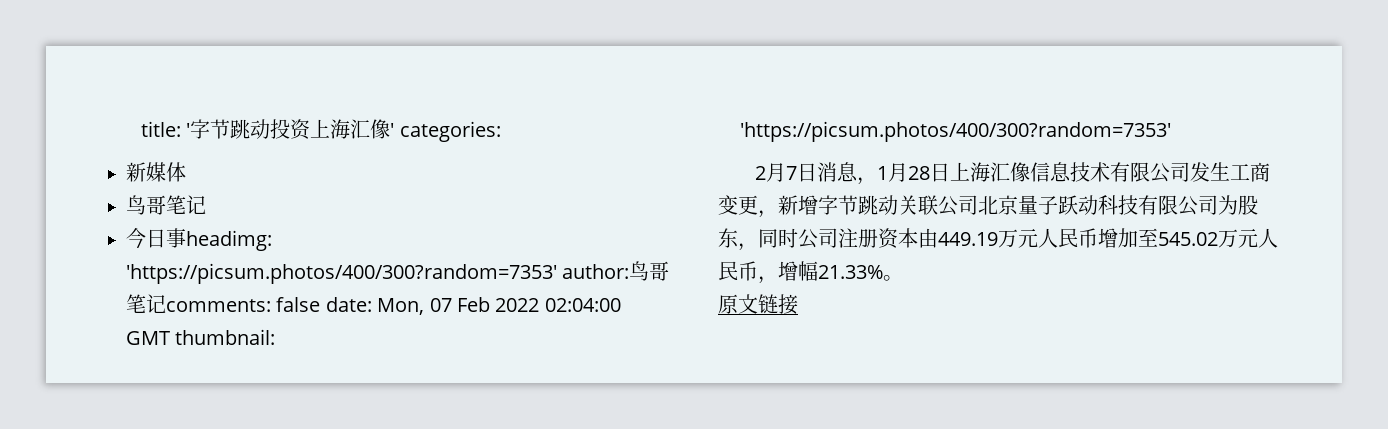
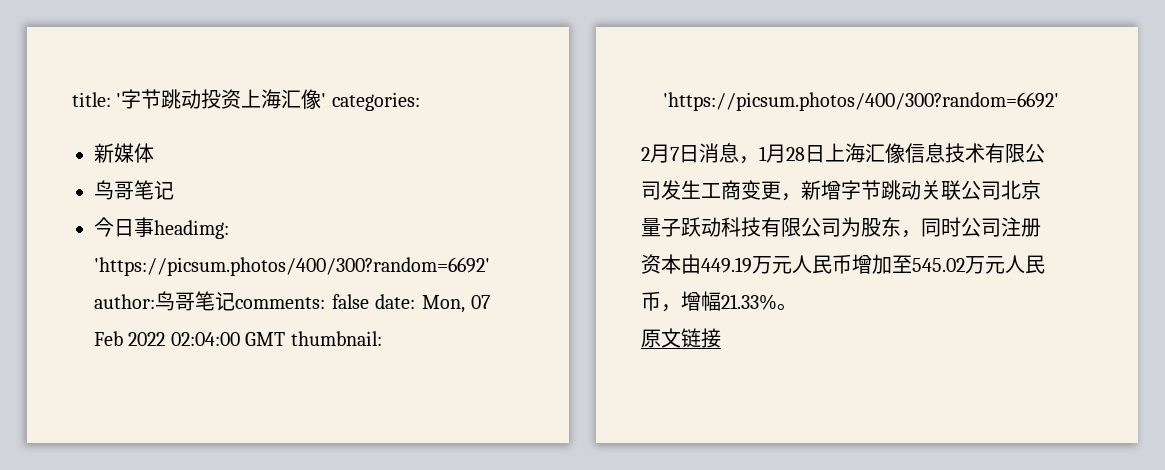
- 今日事headimg: 'https://picsum.photos/400/300?random=7353' author:鸟哥笔记comments: false date: Mon, 07 Feb 2022 02:04:00 GMT thumbnail: 'https://picsum.photos/400/300?random=7353'
+ 今日事headimg: 'https://picsum.photos/400/300?random=6692' author:鸟哥笔记comments: false date: Mon, 07 Feb 2022 02:04:00 GMT thumbnail: 'https://picsum.photos/400/300?random=6692'

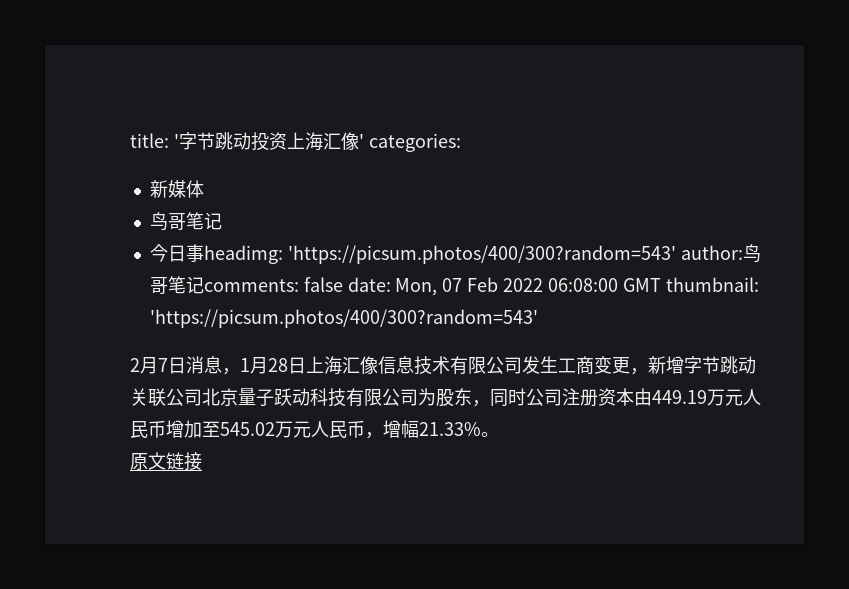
- 今日事headimg: 'https://picsum.photos/400/300?random=6692' author:鸟哥笔记comments: false date: Mon, 07 Feb 2022 02:04:00 GMT thumbnail: 'https://picsum.photos/400/300?random=6692'
+ 今日事headimg: 'https://picsum.photos/400/300?random=543' author:鸟哥笔记comments: false date: Mon, 07 Feb 2022 06:08:00 GMT thumbnail: 'https://picsum.photos/400/300?random=543'

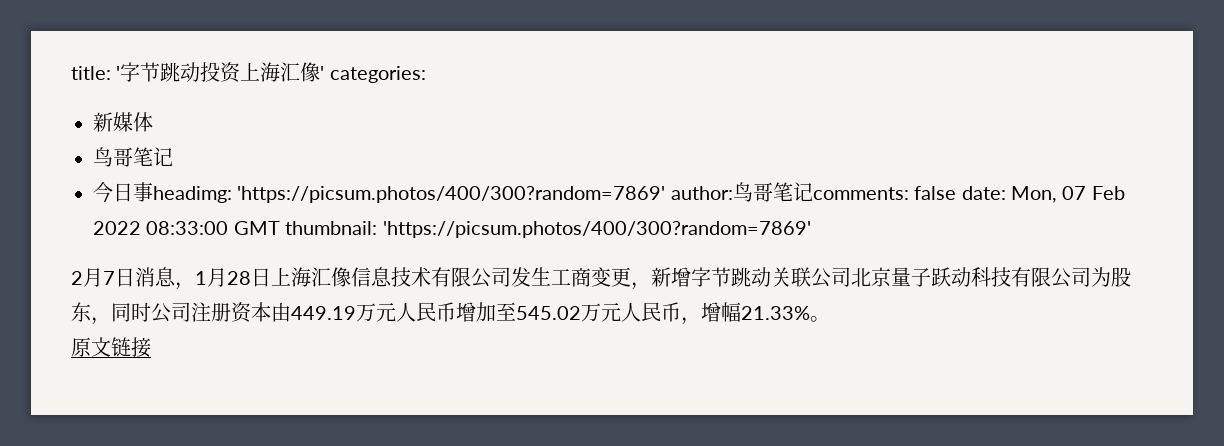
- 今日事headimg: 'https://picsum.photos/400/300?random=543' author:鸟哥笔记comments: false date: Mon, 07 Feb 2022 06:08:00 GMT thumbnail: 'https://picsum.photos/400/300?random=543'
+ 今日事headimg: 'https://picsum.photos/400/300?random=7869' author:鸟哥笔记comments: false date: Mon, 07 Feb 2022 08:33:00 GMT thumbnail: 'https://picsum.photos/400/300?random=7869'

